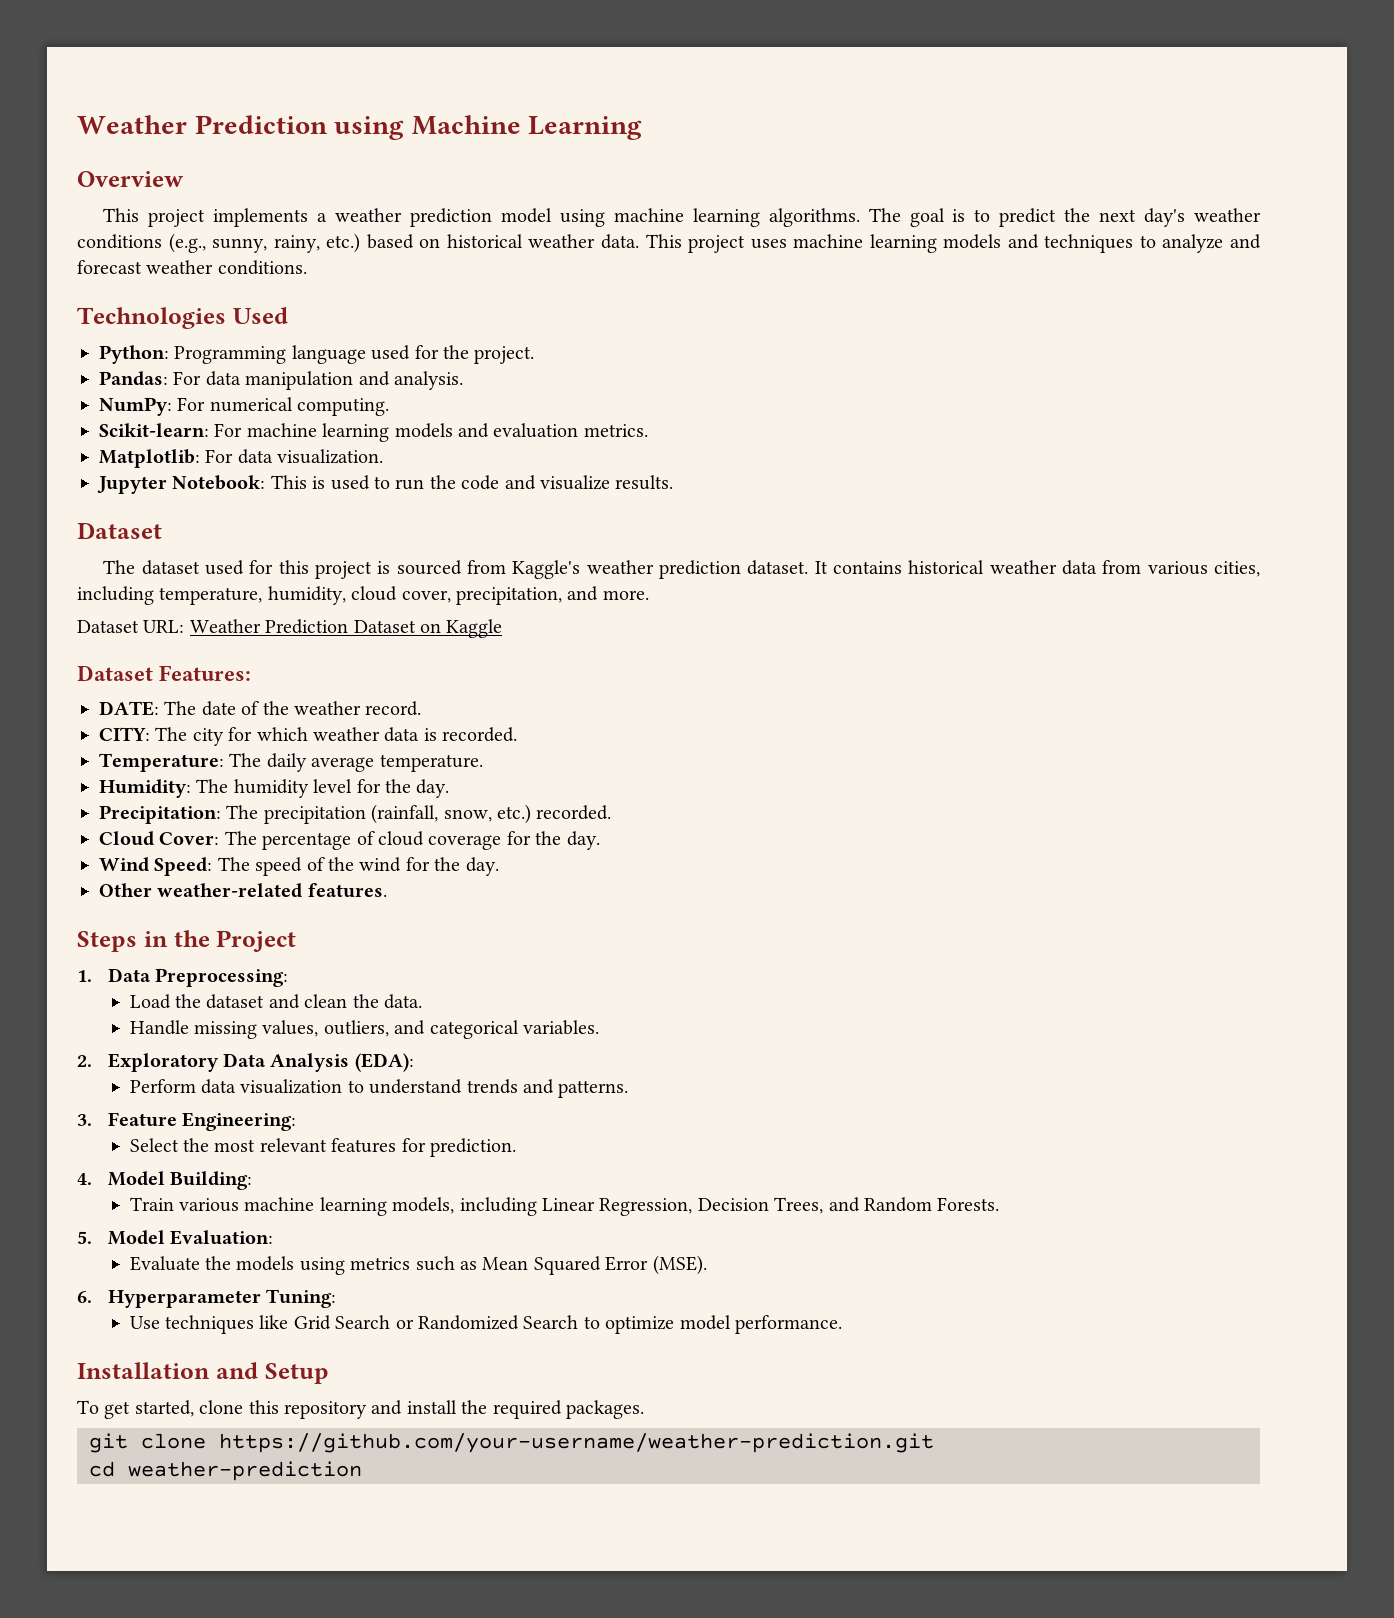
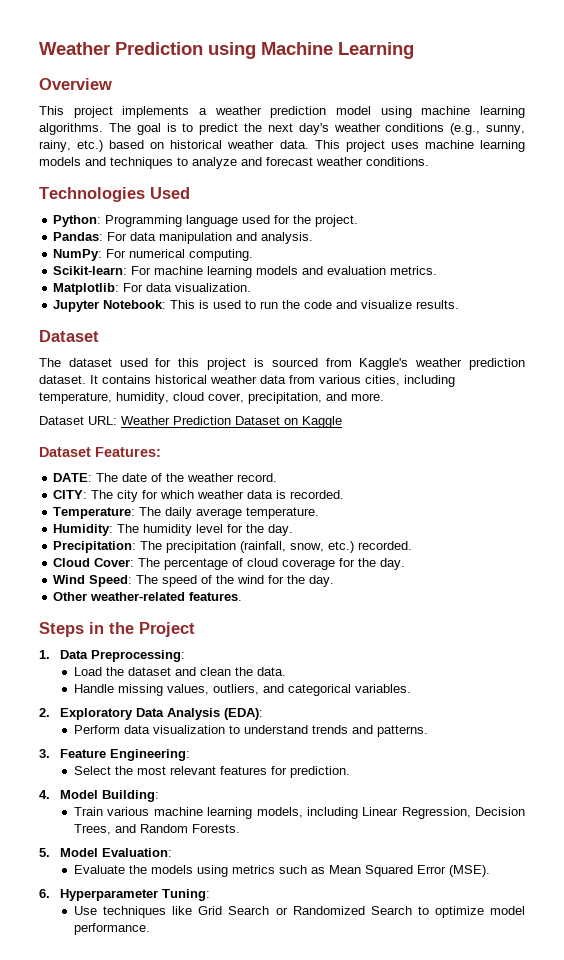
- Installation and Setup
- To get started, clone this repository and install the required packages.
- git clone https://github.com/your-username/weather-prediction.git
- cd weather-prediction

